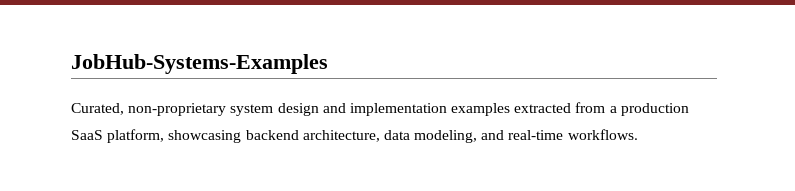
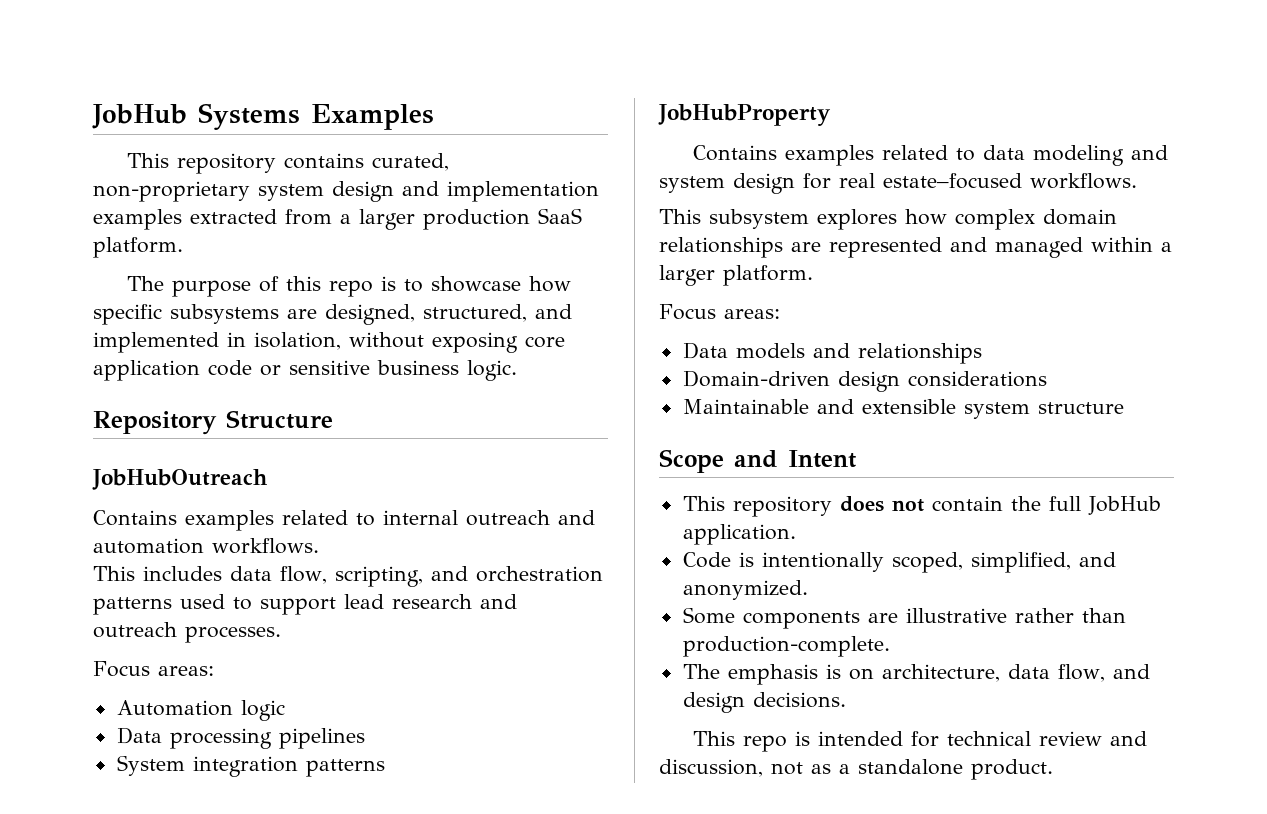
- JobHub-Systems-Examples
- Curated, non-proprietary system design and implementation examples extracted from a production SaaS platform, showcasing backend architecture, data modeling, and real-time workflows.
+ JobHub Systems Examples
+ This repository contains curated, non-proprietary system design and implementation examples extracted from a larger production SaaS platform.
+ The purpose of this repo is to showcase how specific subsystems are designed, structured, and implemented in isolation, without exposing core application code or sensitive business logic.
+ Repository Structure
+ JobHubOutreach
+ Contains examples related to internal outreach and automation workflows.
+ This includes data flow, scripting, and orchestration patterns used to support lead research and outreach processes.
+ Focus areas:
+ Automation logic
+ Data processing pipelines
+ System integration patterns
+ JobHubProperty
+ Contains examples related to data modeling and system design for real estate–focused workflows.
+ This subsystem explores how complex domain relationships are represented and managed within a larger platform.
+ Focus areas:
+ Data models and relationships
+ Domain-driven design considerations
+ Maintainable and extensible system structure
+ Scope and Intent
+ This repository does not contain the full JobHub application.
+ Code is intentionally scoped, simplified, and anonymized.
+ Some components are illustrative rather than production-complete.
+ The emphasis is on architecture, data flow, and design decisions.
+ This repo is intended for technical review and discussion, not as a standalone product.

